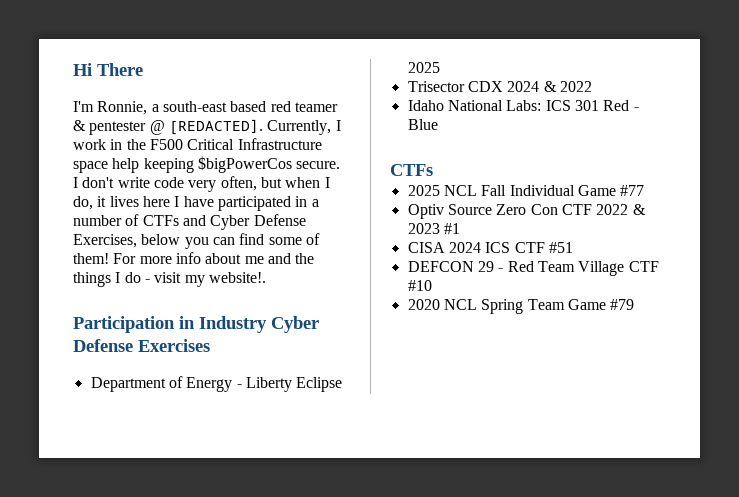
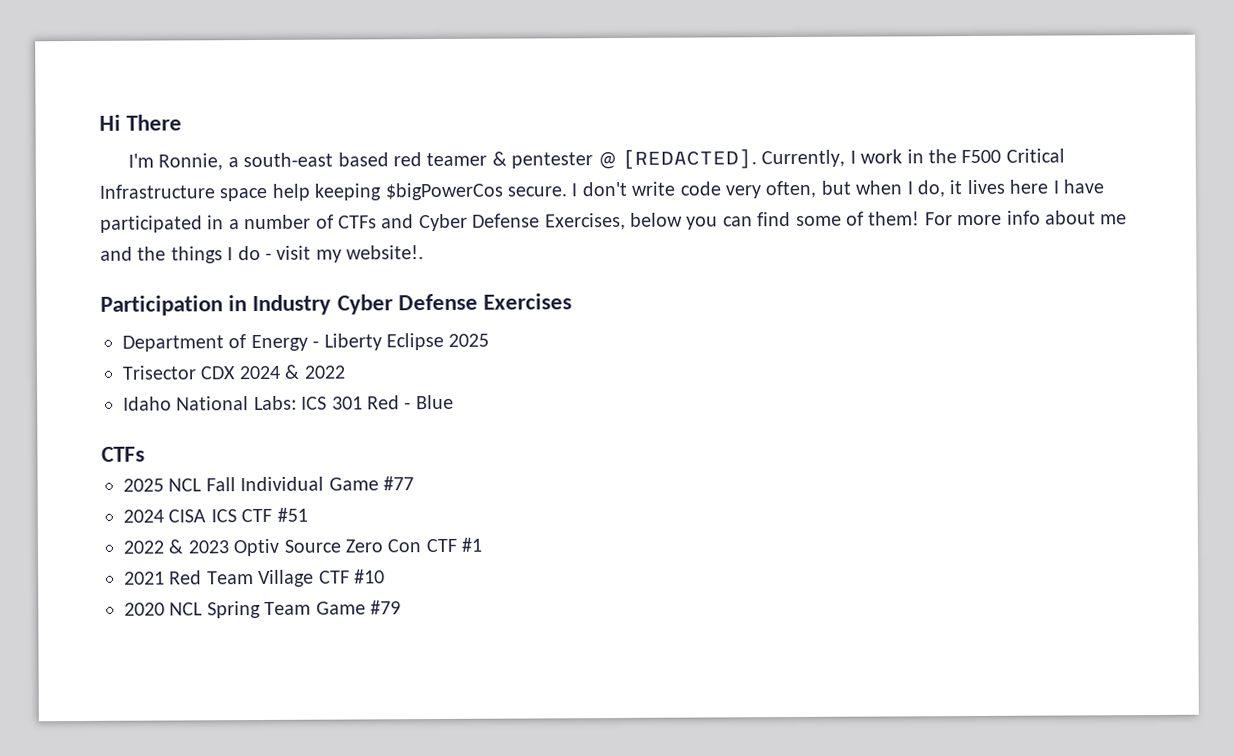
- Optiv Source Zero Con CTF 2022 & 2023 #1
- CISA 2024 ICS CTF #51
- DEFCON 29 - Red Team Village CTF #10
+ 2024 CISA ICS CTF #51
+ 2022 & 2023 Optiv Source Zero Con CTF #1
+ 2021 Red Team Village CTF #10

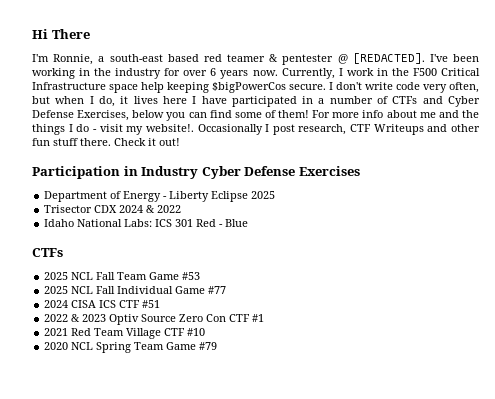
+ I've been working in the industry for over 6 years now.
+ Occasionally I post research, CTF Writeups and other fun stuff there. Check it out!
+ 2025 NCL Fall Team Game #53

